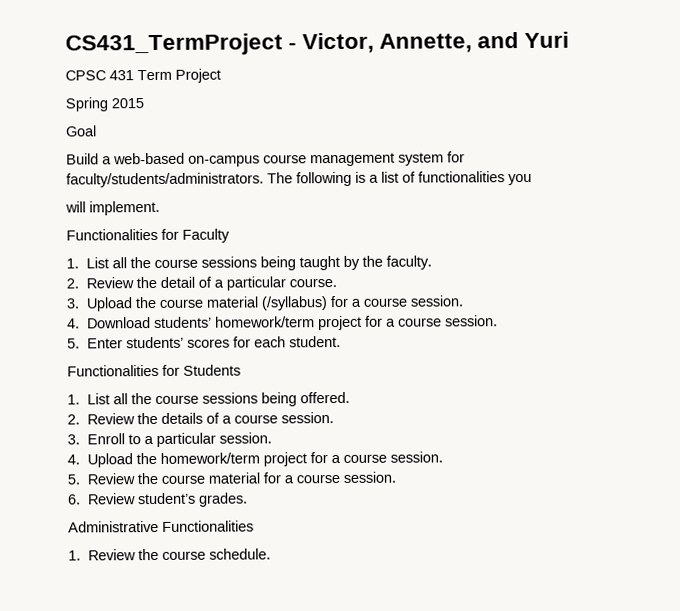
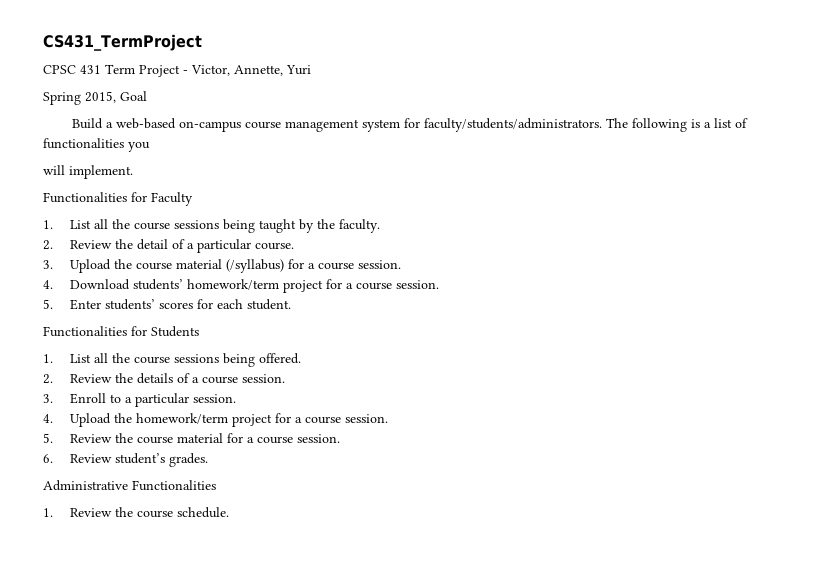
- CS431_TermProject - Victor, Annette, and Yuri
+ CS431_TermProject
- CPSC 431 Term Project
+ CPSC 431 Term Project - Victor, Annette, Yuri
- Spring 2015
- Goal
+ Spring 2015, Goal

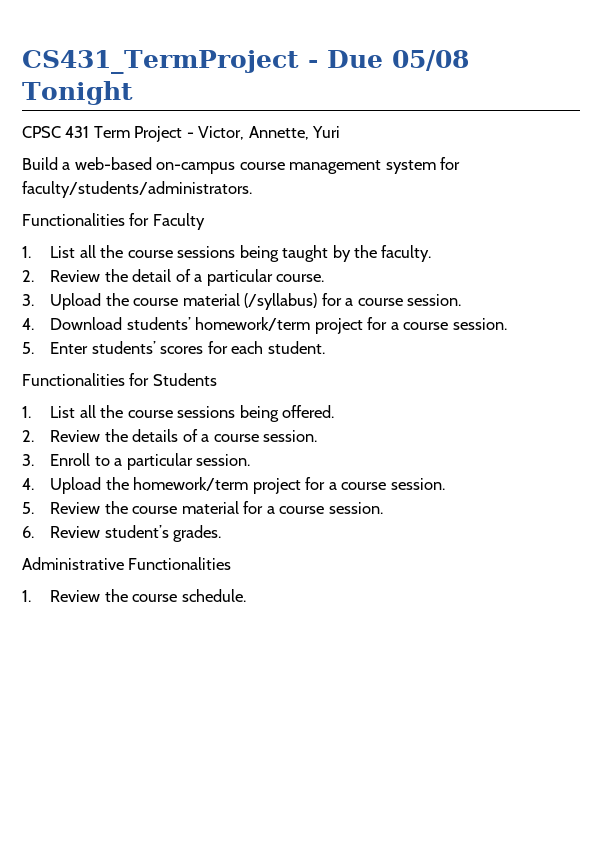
- CS431_TermProject
+ CS431_TermProject - Due 05/08 Tonight
- Spring 2015, Goal
- The following is a list of functionalities you
- will implement.

